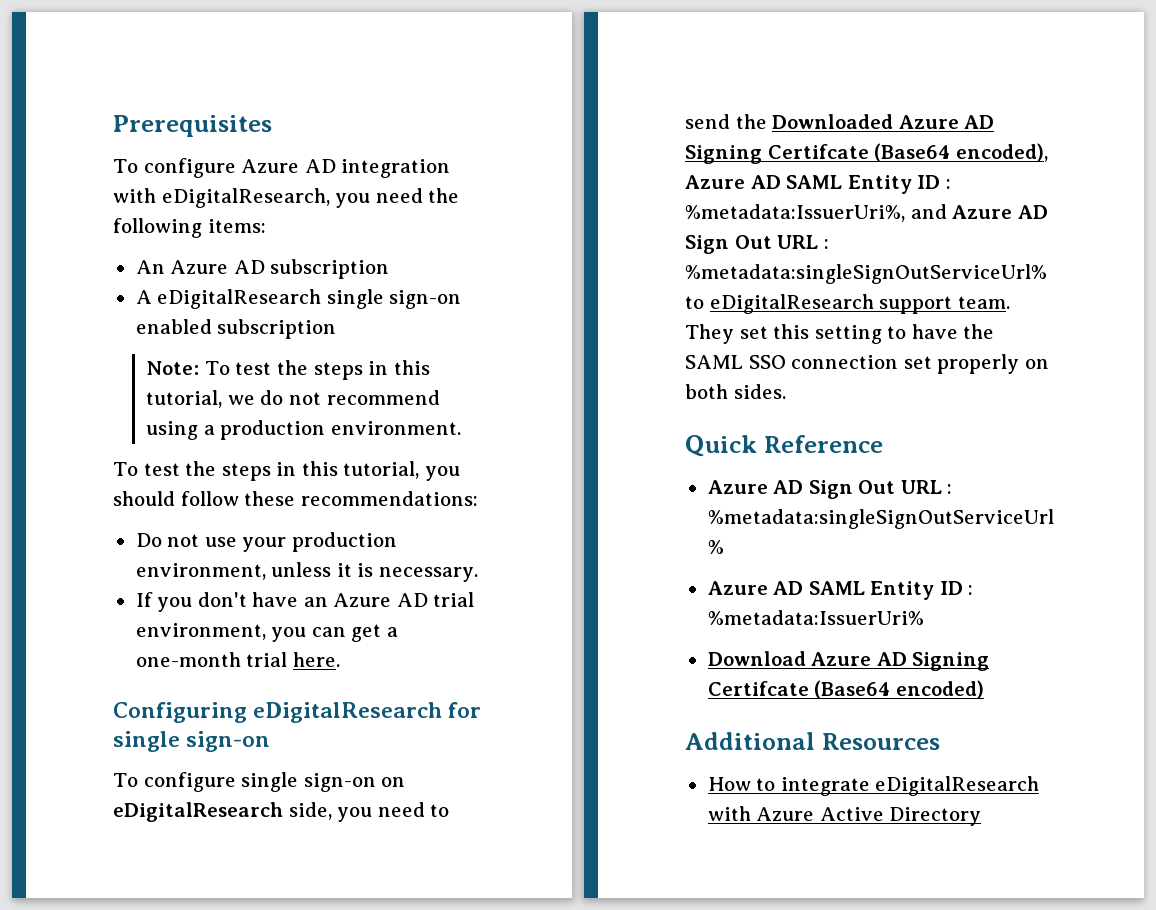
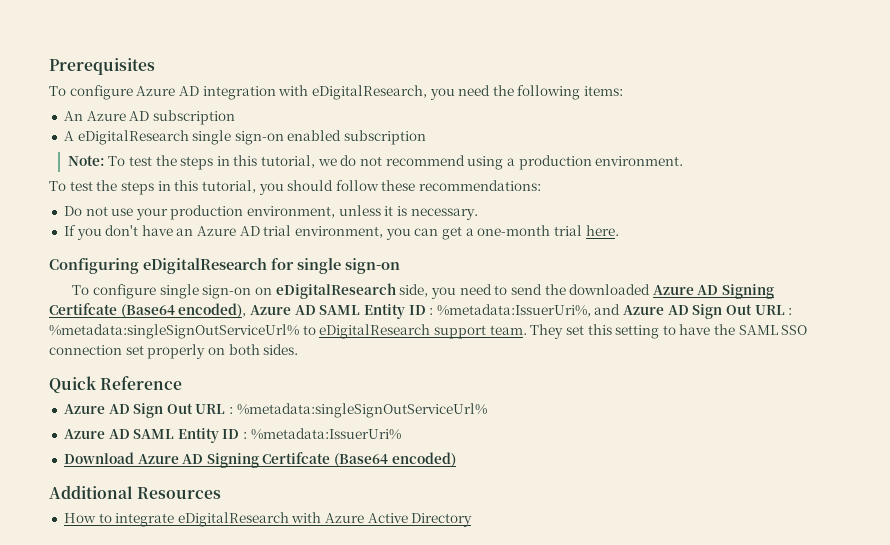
- To configure single sign-on on eDigitalResearch side, you need to send the Downloaded Azure AD Signing Certifcate (Base64 encoded), Azure AD SAML Entity ID : %metadata:IssuerUri%, and Azure AD Sign Out URL : %metadata:singleSignOutServiceUrl% to eDigitalResearch support team.
+ To configure single sign-on on eDigitalResearch side, you need to send the downloaded Azure AD Signing Certifcate (Base64 encoded), Azure AD SAML Entity ID : %metadata:IssuerUri%, and Azure AD Sign Out URL : %metadata:singleSignOutServiceUrl% to eDigitalResearch support team.

